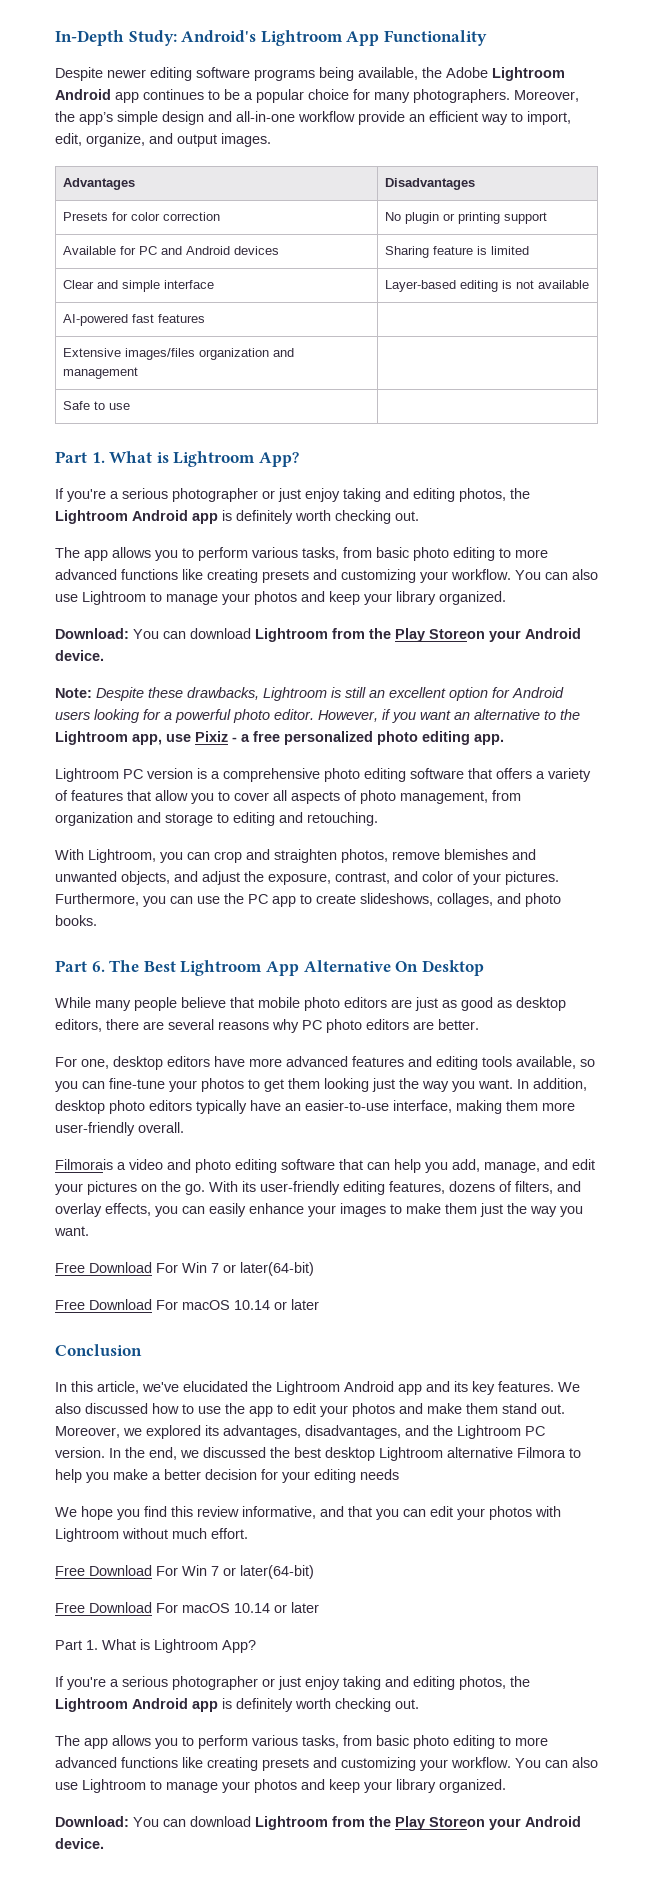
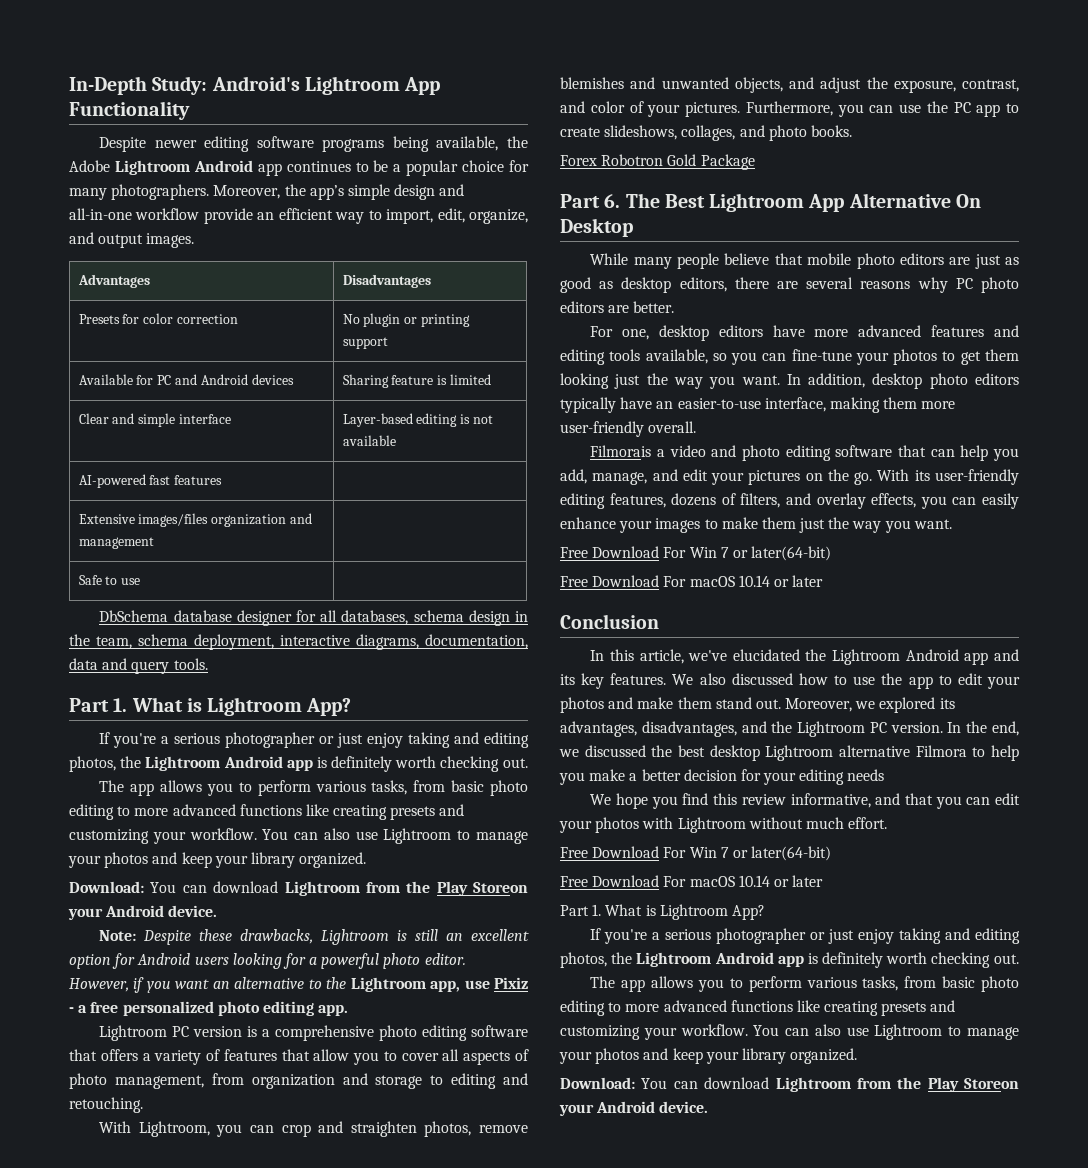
+ DbSchema database designer for all databases, schema design in the team, schema deployment, interactive diagrams, documentation, data and query tools.
+ Forex Robotron Gold Package

